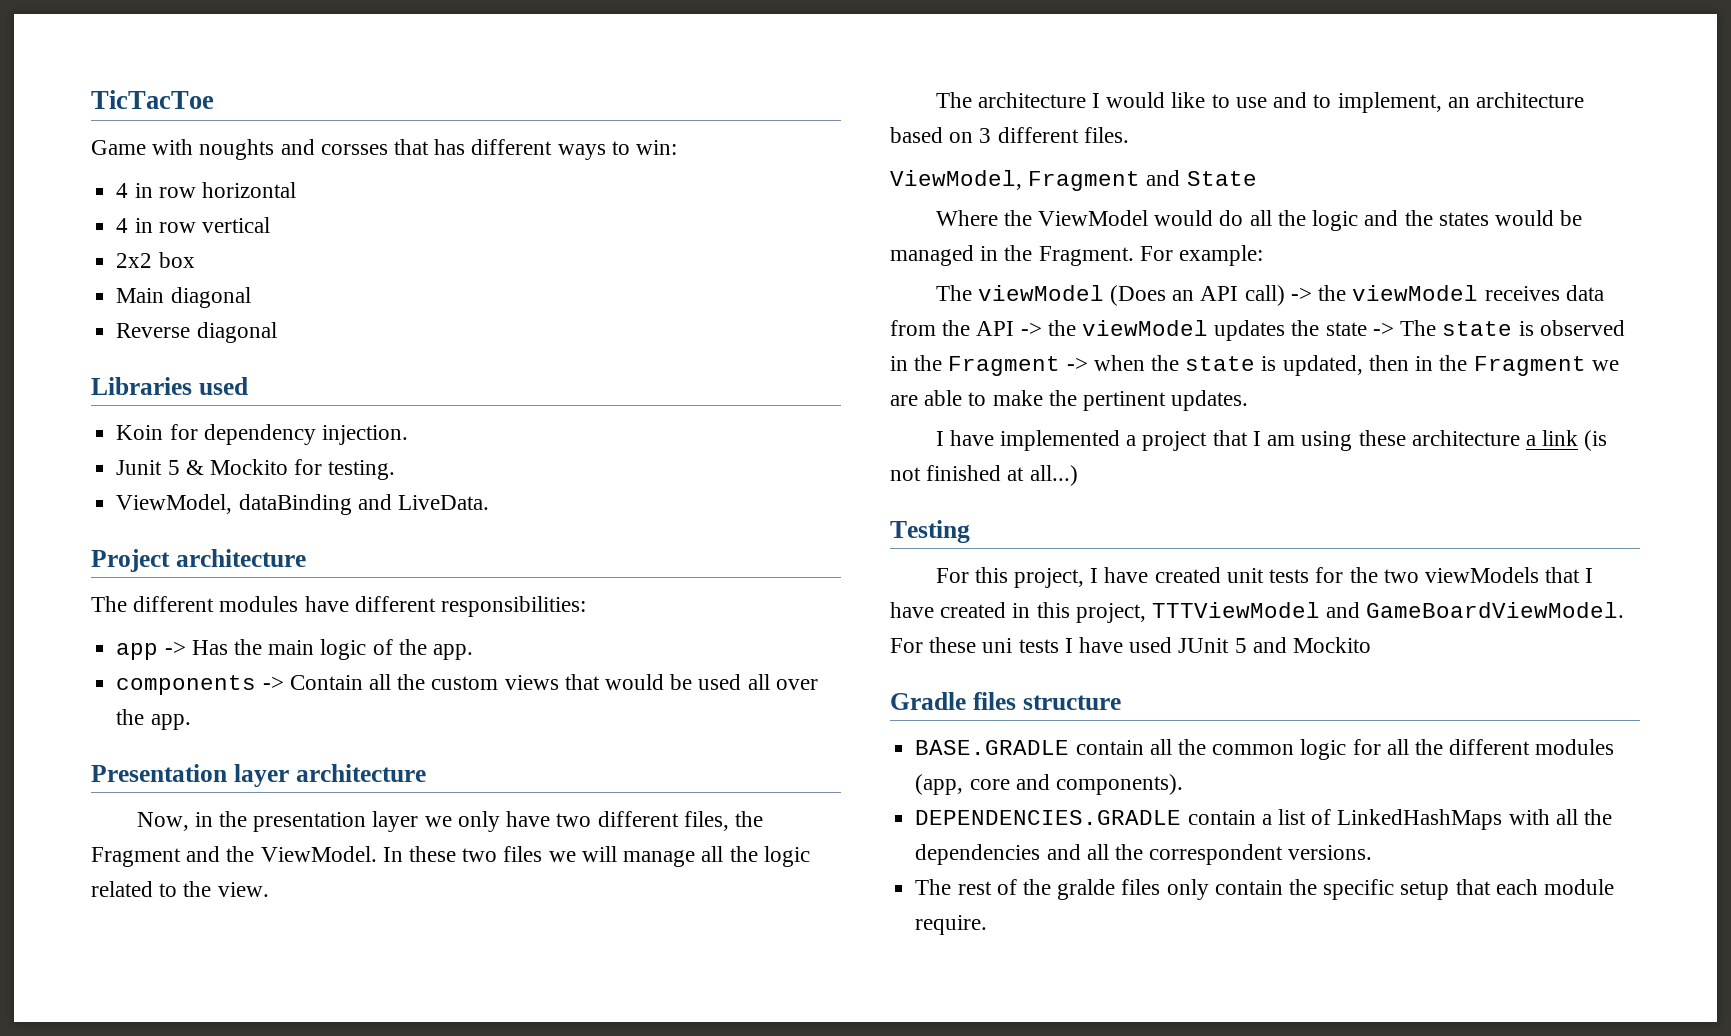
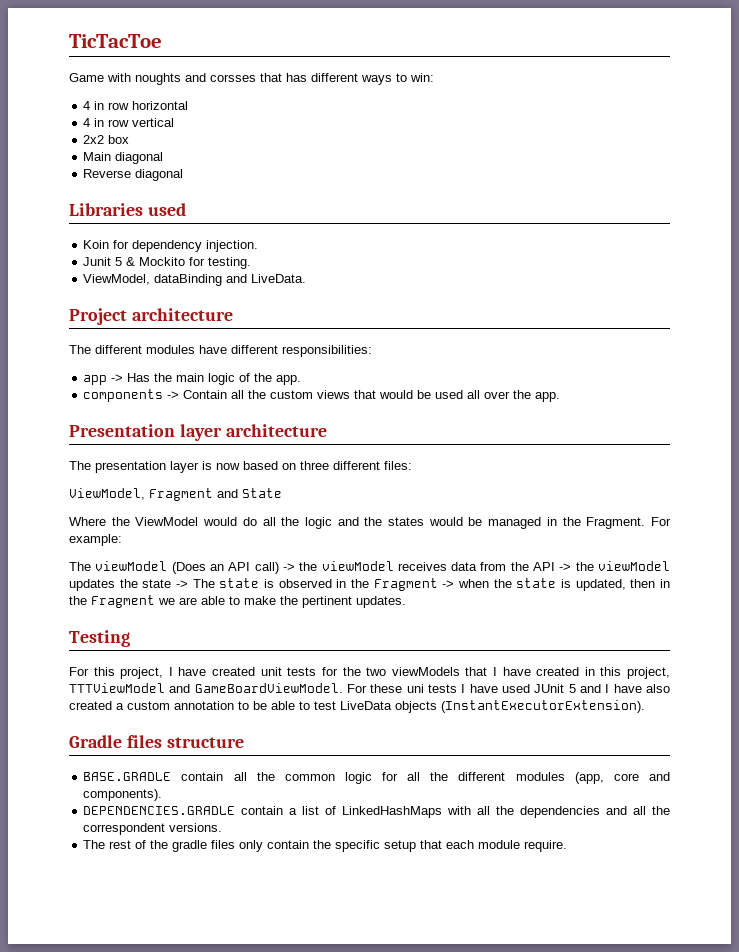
- Now, in the presentation layer we only have two different files, the Fragment and the ViewModel. In these two files we will manage all the logic related to the view.
- The architecture I would like to use and to implement, an architecture based on 3 different files.
+ The presentation layer is now based on three different files:
- I have implemented a project that I am using these architecture a link (is not finished at all...)
- For these uni tests I have used JUnit 5 and Mockito
+ For these uni tests I have used JUnit 5 and I have also created a custom annotation to be able to test LiveData objects (InstantExecutorExtension).
- The rest of the gralde files only contain the specific setup that each module require.
+ The rest of the gradle files only contain the specific setup that each module require.

